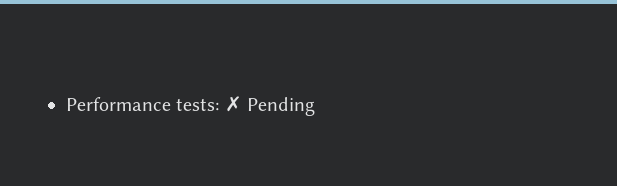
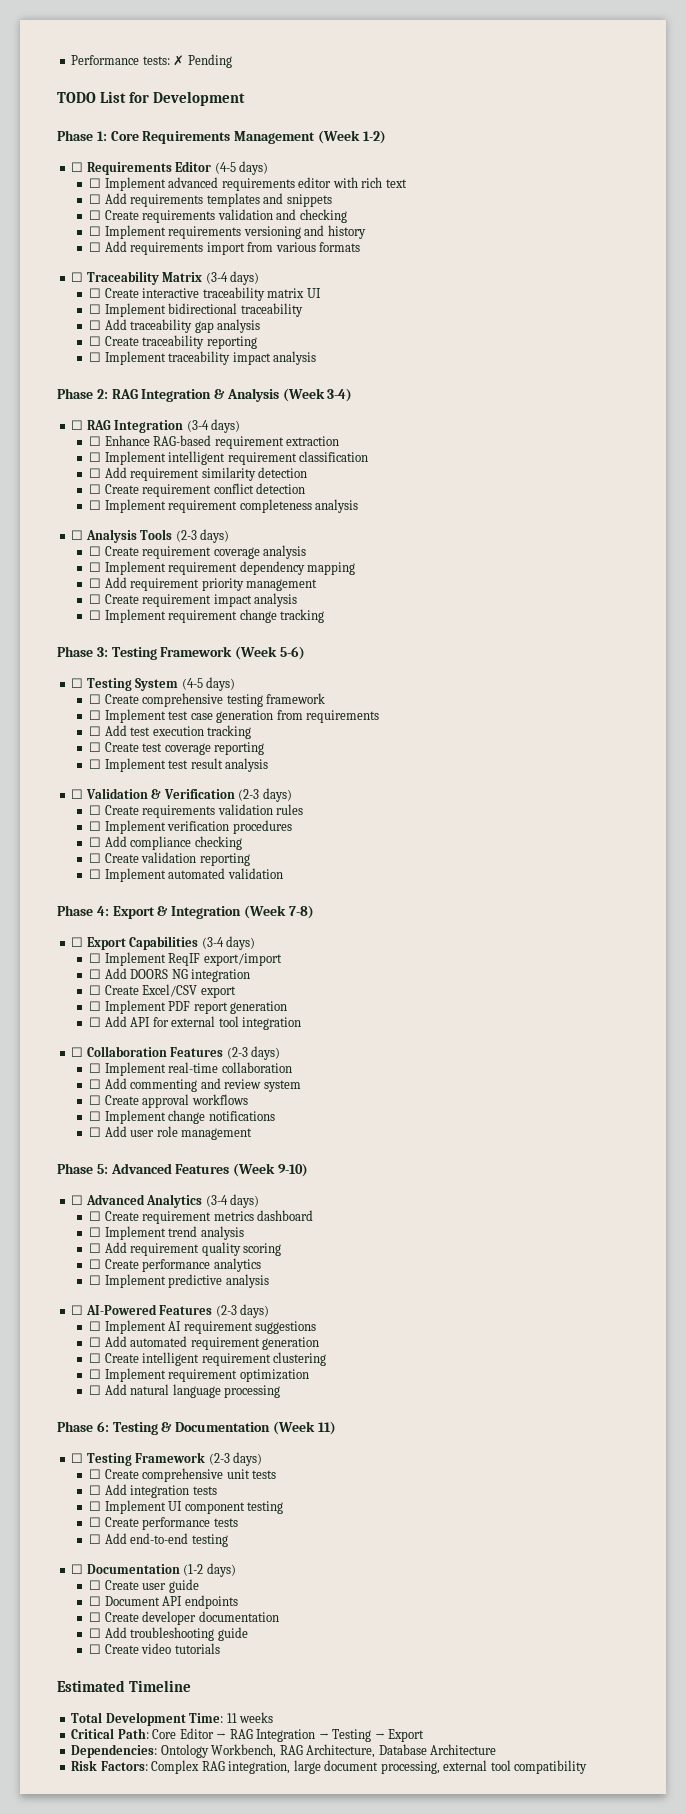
+ TODO List for Development
+ Phase 1: Core Requirements Management (Week 1-2)
+ ☐ Requirements Editor (4-5 days)
+ ☐ Implement advanced requirements editor with rich text
+ ☐ Add requirements templates and snippets
+ ☐ Create requirements validation and checking
+ ☐ Implement requirements versioning and history
+ ☐ Add requirements import from various formats
+ ☐ Traceability Matrix (3-4 days)
+ ☐ Create interactive traceability matrix UI
+ ☐ Implement bidirectional traceability
+ ☐ Add traceability gap analysis
+ ☐ Create traceability reporting
+ ☐ Implement traceability impact analysis
+ Phase 2: RAG Integration & Analysis (Week 3-4)
+ ☐ RAG Integration (3-4 days)
+ ☐ Enhance RAG-based requirement extraction
+ ☐ Implement intelligent requirement classification
+ ☐ Add requirement similarity detection
+ ☐ Create requirement conflict detection
+ ☐ Implement requirement completeness analysis
+ ☐ Analysis Tools (2-3 days)
+ ☐ Create requirement coverage analysis
+ ☐ Implement requirement dependency mapping
+ ☐ Add requirement priority management
+ ☐ Create requirement impact analysis
+ ☐ Implement requirement change tracking
+ Phase 3: Testing Framework (Week 5-6)
+ ☐ Testing System (4-5 days)
+ ☐ Create comprehensive testing framework
+ ☐ Implement test case generation from requirements
+ ☐ Add test execution tracking
+ ☐ Create test coverage reporting
+ ☐ Implement test result analysis
+ ☐ Validation & Verification (2-3 days)
+ ☐ Create requirements validation rules
+ ☐ Implement verification procedures
+ ☐ Add compliance checking
+ ☐ Create validation reporting
+ ☐ Implement automated validation
+ Phase 4: Export & Integration (Week 7-8)
+ ☐ Export Capabilities (3-4 days)
+ ☐ Implement ReqIF export/import
+ ☐ Add DOORS NG integration
+ ☐ Create Excel/CSV export
+ ☐ Implement PDF report generation
+ ☐ Add API for external tool integration
+ ☐ Collaboration Features (2-3 days)
+ ☐ Implement real-time collaboration
+ ☐ Add commenting and review system
+ ☐ Create approval workflows
+ ☐ Implement change notifications
+ ☐ Add user role management
+ Phase 5: Advanced Features (Week 9-10)
+ ☐ Advanced Analytics (3-4 days)
+ ☐ Create requirement metrics dashboard
+ ☐ Implement trend analysis
+ ☐ Add requirement quality scoring
+ ☐ Create performance analytics
+ ☐ Implement predictive analysis
+ ☐ AI-Powered Features (2-3 days)
+ ☐ Implement AI requirement suggestions
+ ☐ Add automated requirement generation
+ ☐ Create intelligent requirement clustering
+ ☐ Implement requirement optimization
+ ☐ Add natural language processing
+ Phase 6: Testing & Documentation (Week 11)
+ ☐ Testing Framework (2-3 days)
+ ☐ Create comprehensive unit tests
+ ☐ Add integration tests
+ ☐ Implement UI component testing
+ ☐ Create performance tests
+ ☐ Add end-to-end testing
+ ☐ Documentation (1-2 days)
+ ☐ Create user guide
+ ☐ Document API endpoints
+ ☐ Create developer documentation
+ ☐ Add troubleshooting guide
+ ☐ Create video tutorials
+ Estimated Timeline
+ Total Development Time: 11 weeks
+ Critical Path: Core Editor → RAG Integration → Testing → Export
+ Dependencies: Ontology Workbench, RAG Architecture, Database Architecture
+ Risk Factors: Complex RAG integration, large document processing, external tool compatibility

